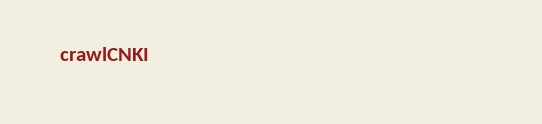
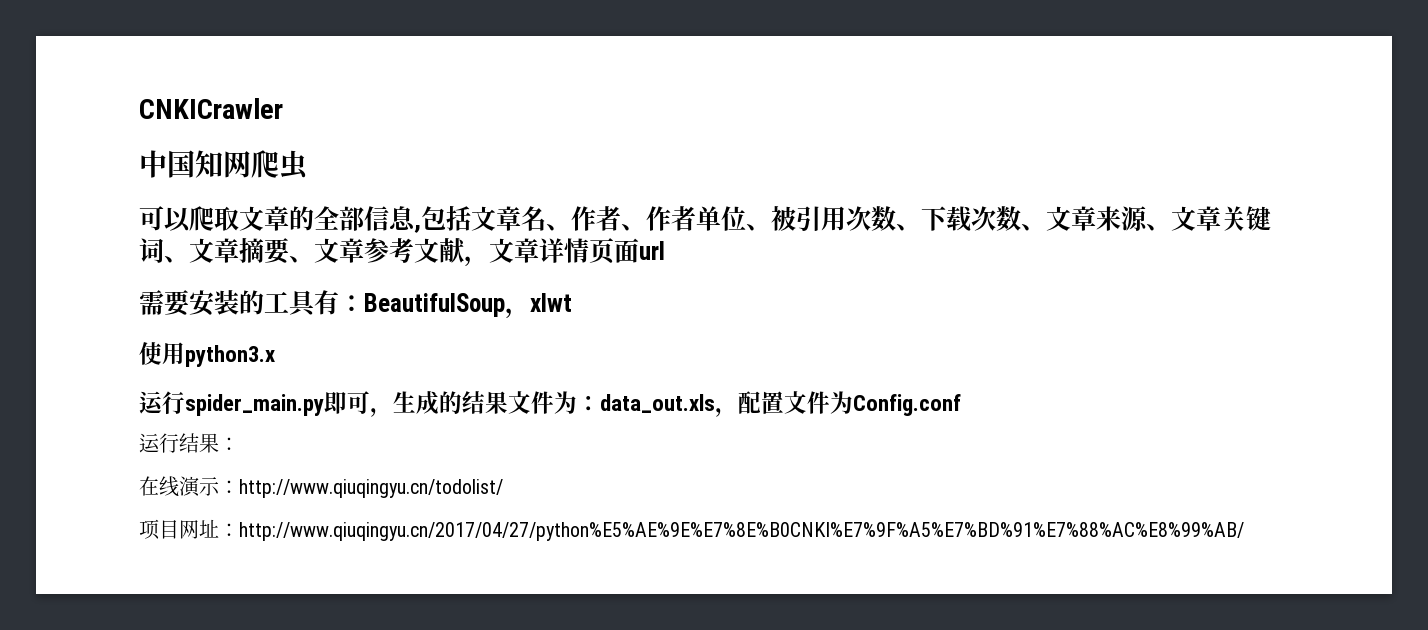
- crawlCNKI
+ CNKICrawler
+ 中国知网爬虫
+ 可以爬取文章的全部信息,包括文章名、作者、作者单位、被引用次数、下载次数、文章来源、文章关键词、文章摘要、文章参考文献，文章详情页面url
+ 需要安装的工具有：BeautifulSoup，xlwt
+ 使用python3.x
+ 运行spider_main.py即可，生成的结果文件为：data_out.xls，配置文件为Config.conf
+ 运行结果：
+ 在线演示：http://www.qiuqingyu.cn/todolist/
+ 项目网址：http://www.qiuqingyu.cn/2017/04/27/python%E5%AE%9E%E7%8E%B0CNKI%E7%9F%A5%E7%BD%91%E7%88%AC%E8%99%AB/

